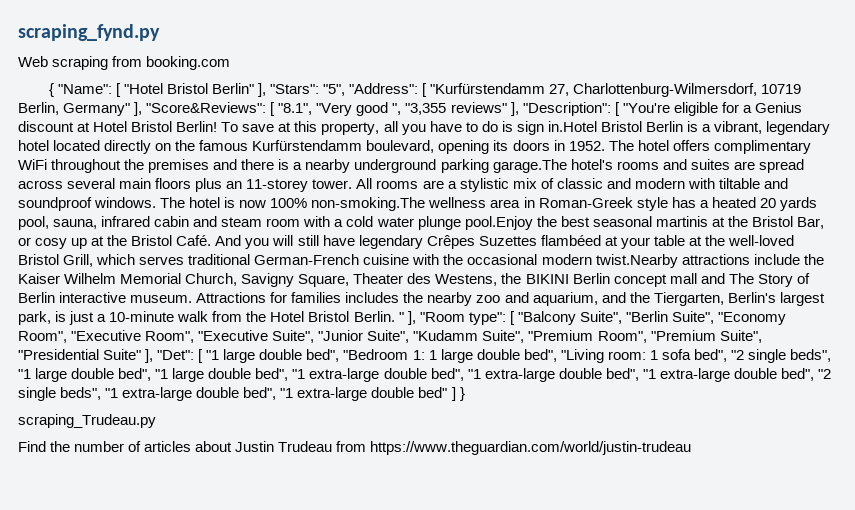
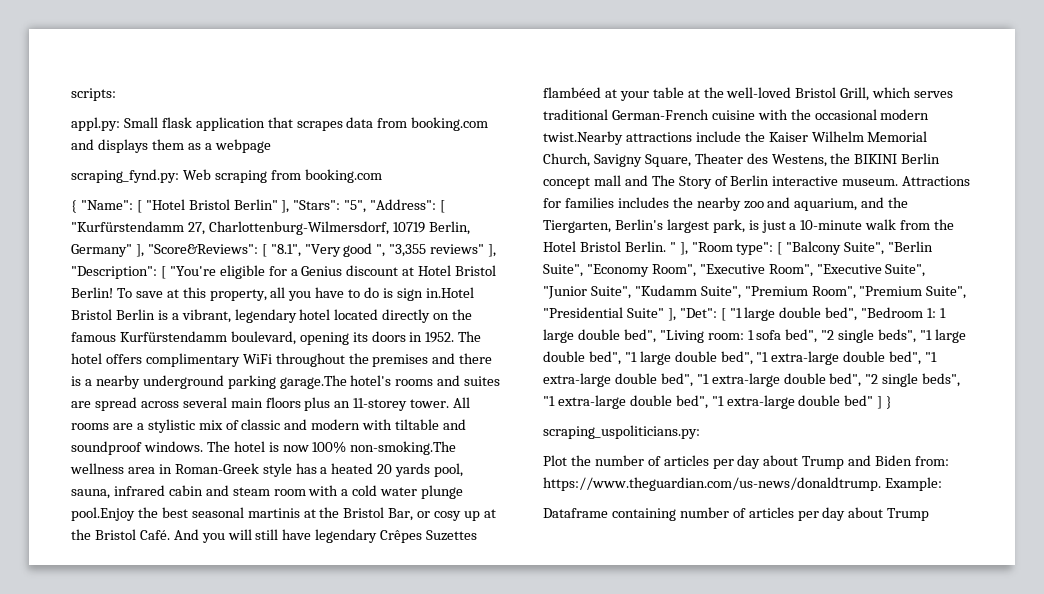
- scraping_fynd.py
- Web scraping from booking.com
+ scripts:
+ appl.py: Small flask application that scrapes data from booking.com and displays them as a webpage
+ scraping_fynd.py: Web scraping from booking.com
- scraping_Trudeau.py
- Find the number of articles about Justin Trudeau from https://www.theguardian.com/world/justin-trudeau
+ scraping_uspoliticians.py:
+ Plot the number of articles per day about Trump and Biden from: https://www.theguardian.com/us-news/donaldtrump. Example:
+ Dataframe containing number of articles per day about Trump

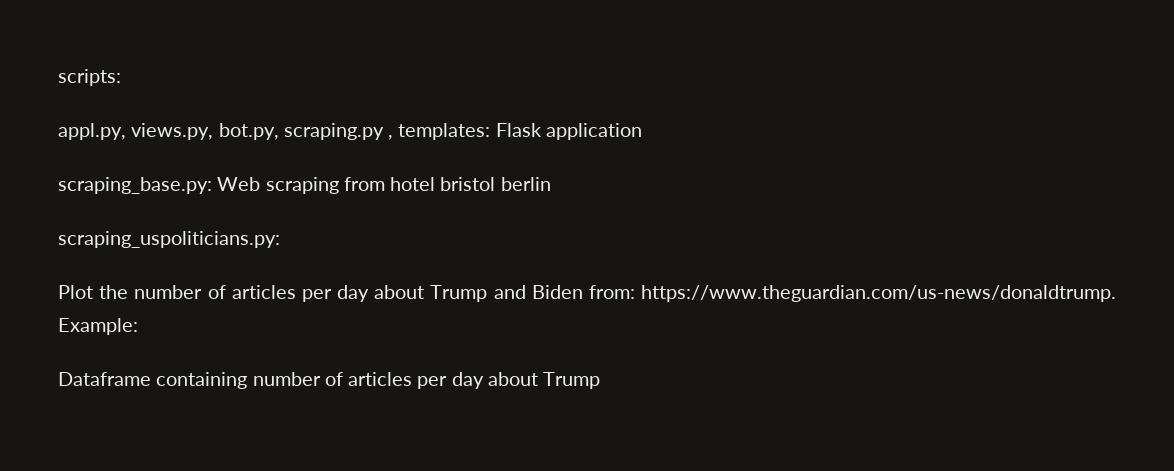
- appl.py: Small flask application that scrapes data from booking.com and displays them as a webpage
- scraping_fynd.py: Web scraping from booking.com
- { "Name": [ "Hotel Bristol Berlin" ], "Stars": "5", "Address": [ "Kurfürstendamm 27, Charlottenburg-Wilmersdorf, 10719 Berlin, Germany" ], "Score&Reviews": [ "8.1", "Very good ", "3,355 reviews" ], "Description": [ "You're eligible for a Genius discount at Hotel Bristol Berlin! To save at this property, all you have to do is sign in.Hotel Bristol Berlin is a vibrant, legendary hotel located directly on the famous Kurfürstendamm boulevard, opening its doors in 1952. The hotel offers complimentary WiFi throughout the premises and there is a nearby underground parking garage.The hotel's rooms and suites are spread across several main floors plus an 11-storey tower. All rooms are a stylistic mix of classic and modern with tiltable and soundproof windows. The hotel is now 100% non-smoking.The wellness area in Roman-Greek style has a heated 20 yards pool, sauna, infrared cabin and steam room with a cold water plunge pool.Enjoy the best seasonal martinis at the Bristol Bar, or cosy up at the Bristol Café. And you will still have legendary Crêpes Suzettes flambéed at your table at the well-loved Bristol Grill, which serves traditional German-French cuisine with the occasional modern twist.Nearby attractions include the Kaiser Wilhelm Memorial Church, Savigny Square, Theater des Westens, the BIKINI Berlin concept mall and The Story of Berlin interactive museum. Attractions for families includes the nearby zoo and aquarium, and the Tiergarten, Berlin's largest park, is just a 10-minute walk from the Hotel Bristol Berlin. " ], "Room type": [ "Balcony Suite", "Berlin Suite", "Economy Room", "Executive Room", "Executive Suite", "Junior Suite", "Kudamm Suite", "Premium Room", "Premium Suite", "Presidential Suite" ], "Det": [ "1 large double bed", "Bedroom 1: 1 large double bed", "Living room: 1 sofa bed", "2 single beds", "1 large double bed", "1 large double bed", "1 extra-large double bed", "1 extra-large double bed", "1 extra-large double bed", "2 single beds", "1 extra-large double bed", "1 extra-large double bed" ] }
+ appl.py, views.py, bot.py, scraping.py , templates: Flask application
+ scraping_base.py: Web scraping from hotel bristol berlin

